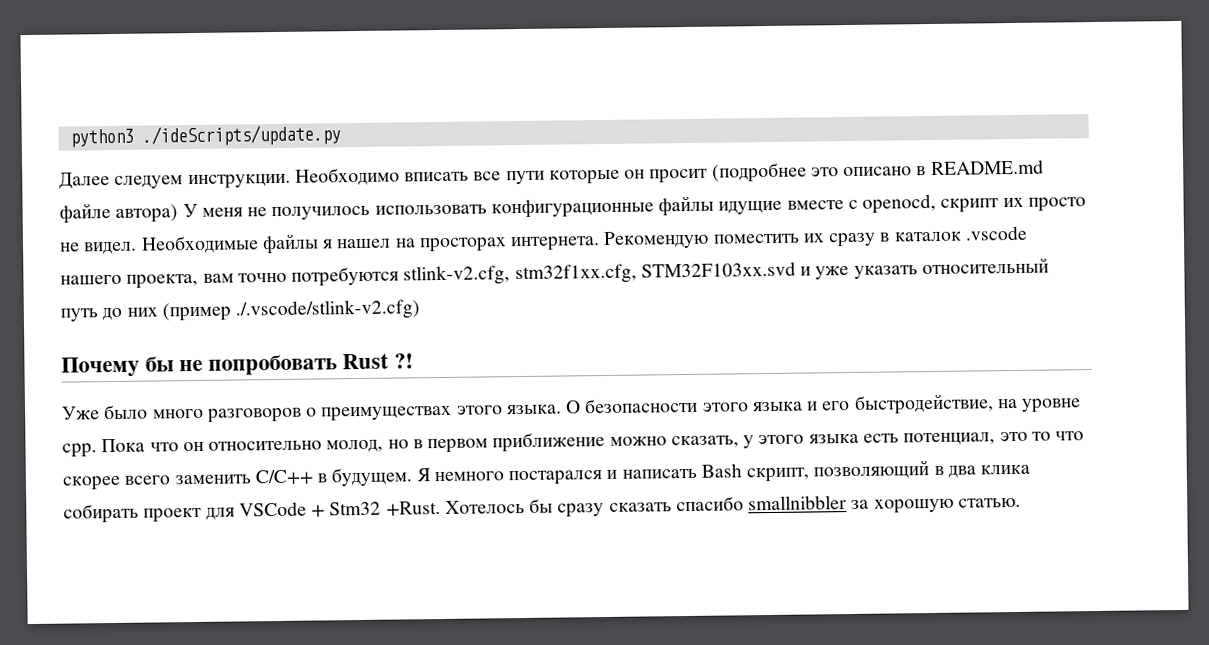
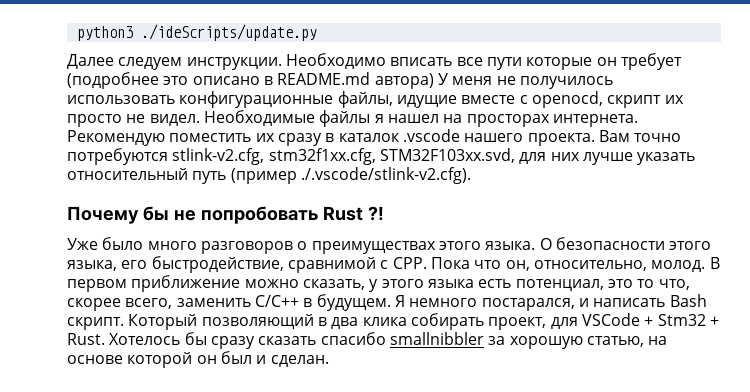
- Необходимо вписать все пути которые он просит (подробнее это описано в README.md файле автора) У меня не получилось использовать конфигурационные файлы идущие вместе с openocd, скрипт их просто не видел.
+ Необходимо вписать все пути которые он требует (подробнее это описано в README.md автора) У меня не получилось использовать конфигурационные файлы, идущие вместе с openocd, скрипт их просто не видел.
- Рекомендую поместить их сразу в каталок .vscode нашего проекта, вам точно потребуются stlink-v2.cfg, stm32f1xx.cfg, STM32F103xx.svd и уже указать относительный путь до них (пример ./.vscode/stlink-v2.cfg)
+ Рекомендую поместить их сразу в каталок .vscode нашего проекта. Вам точно потребуются stlink-v2.cfg, stm32f1xx.cfg, STM32F103xx.svd, для них лучше указать относительный путь (пример ./.vscode/stlink-v2.cfg).
- О безопасности этого языка и его быстродействие, на уровне cpp. Пока что он относительно молод, но в первом приближение можно сказать, у этого языка есть потенциал, это то что скорее всего заменить C/C++ в будущем.
+ О безопасности этого языка, его быстродействие, сравнимой с CPP. Пока что он, относительно, молод. В первом приближение можно сказать, у этого языка есть потенциал, это то что, скорее всего, заменить C/C++ в будущем.
- Я немного постарался и написать Bash скрипт, позволяющий в два клика собирать проект для VSCode + Stm32 +Rust.
+ Я немного постарался, и написать Bash скрипт. Который позволяющий в два клика собирать проект, для VSCode + Stm32 + Rust.
- Хотелось бы сразу сказать спасибо smallnibbler за хорошую статью.
+ Хотелось бы сразу сказать спасибо smallnibbler за хорошую статью, на основе которой он был и сделан.

